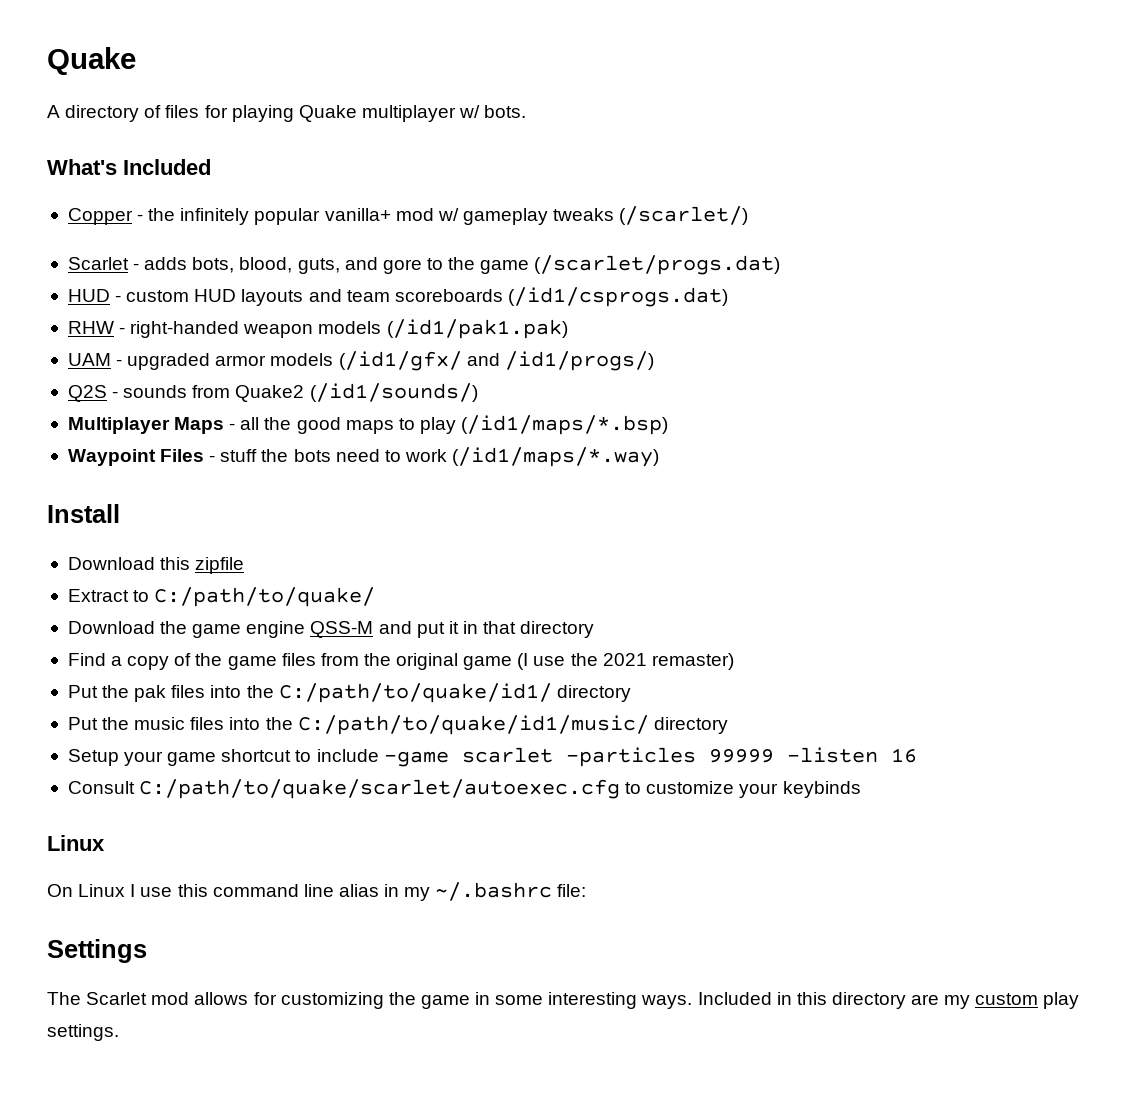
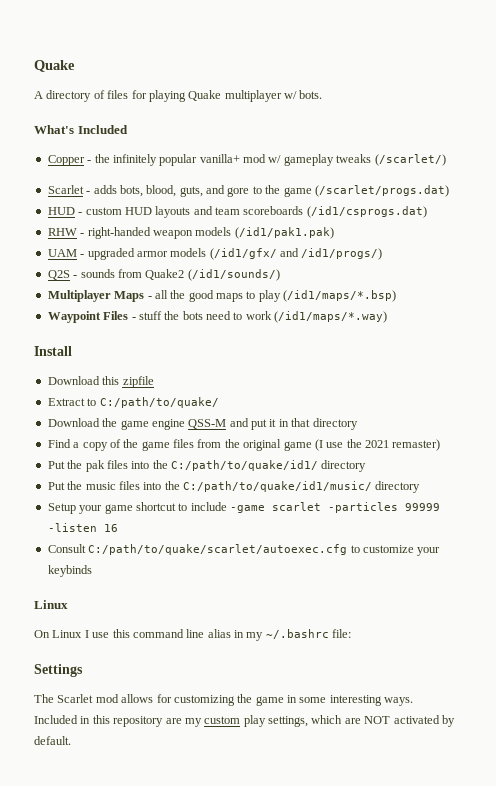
- Included in this directory are my custom play settings.
+ Included in this repository are my custom play settings, which are NOT activated by default.

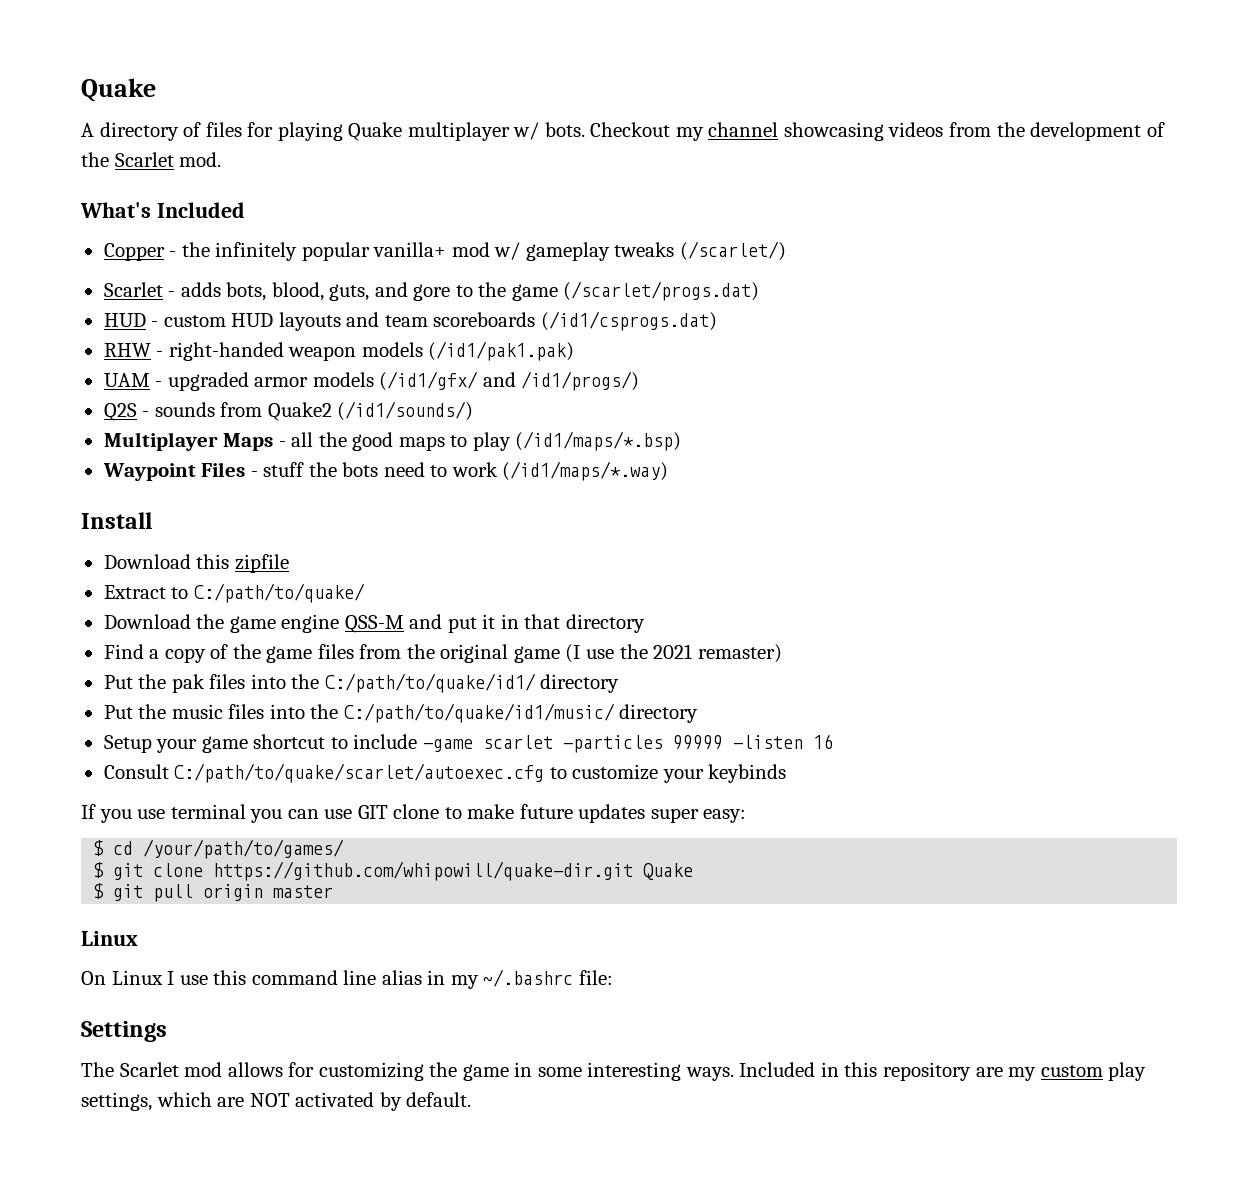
+ Checkout my channel showcasing videos from the development of the Scarlet mod.
+ If you use terminal you can use GIT clone to make future updates super easy:
+ $ cd /your/path/to/games/
+ $ git clone https://github.com/whipowill/quake-dir.git Quake
+ $ git pull origin master

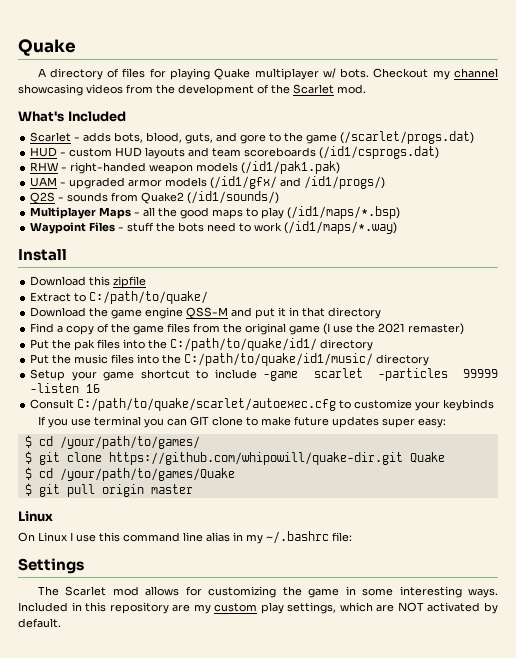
- Copper - the infinitely popular vanilla+ mod w/ gameplay tweaks (/scarlet/)
- If you use terminal you can use GIT clone to make future updates super easy:
+ If you use terminal you can GIT clone to make future updates super easy:
+ $ cd /your/path/to/games/Quake

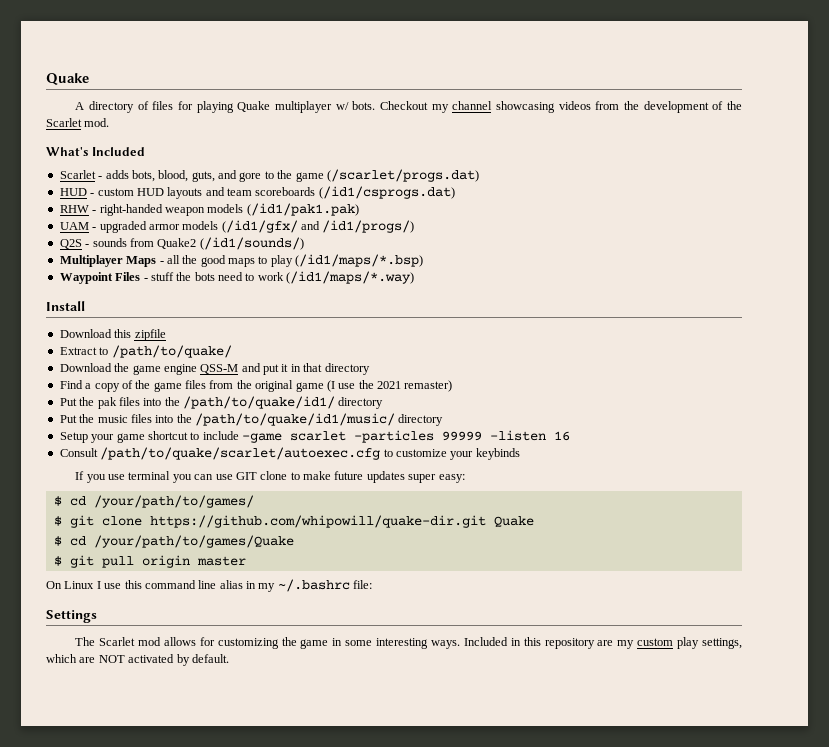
- Extract to C:/path/to/quake/
+ Extract to /path/to/quake/
- Put the pak files into the C:/path/to/quake/id1/ directory
+ Put the pak files into the /path/to/quake/id1/ directory
- Put the music files into the C:/path/to/quake/id1/music/ directory
+ Put the music files into the /path/to/quake/id1/music/ directory
- Consult C:/path/to/quake/scarlet/autoexec.cfg to customize your keybinds
+ Consult /path/to/quake/scarlet/autoexec.cfg to customize your keybinds
- If you use terminal you can GIT clone to make future updates super easy:
+ If you use terminal you can use GIT clone to make future updates super easy:
  $ git pull origin master
- Linux

